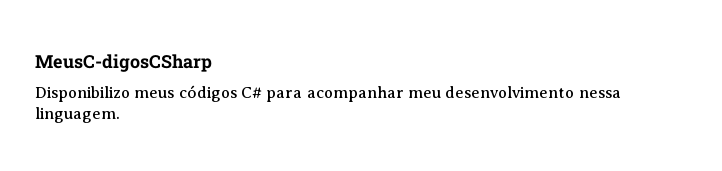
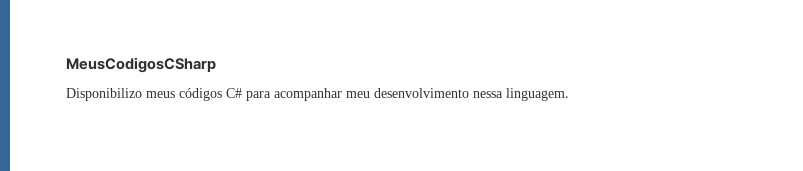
- MeusC-digosCSharp
+ MeusCodigosCSharp

